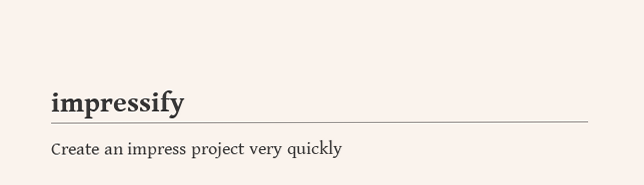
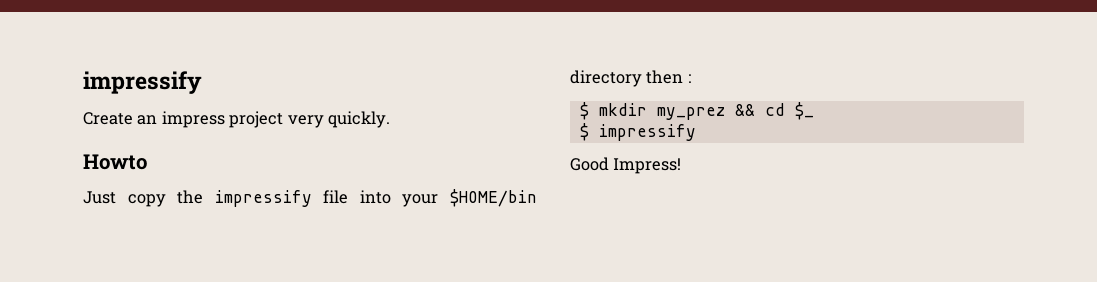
- Create an impress project very quickly
+ Create an impress project very quickly.
+ Howto
+ Just copy the impressify file into your $HOME/bin directory then :
+ $ mkdir my_prez && cd $_
+ $ impressify
+ Good Impress!

